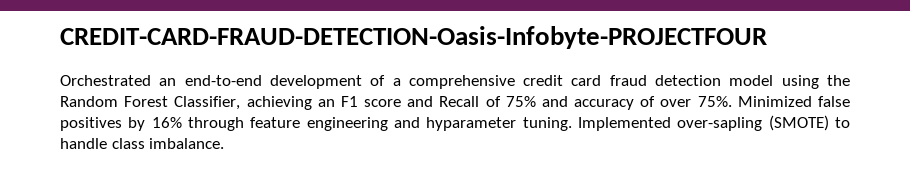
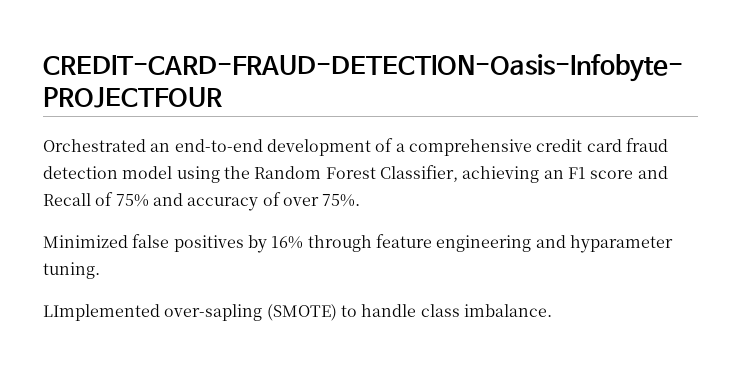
- Orchestrated an end-to-end development of a comprehensive credit card fraud detection model using the Random Forest Classifier, achieving an F1 score and Recall of 75% and accuracy of over 75%. Minimized false positives by 16% through feature engineering and hyparameter tuning. Implemented over-sapling (SMOTE) to handle class imbalance.
+ Orchestrated an end-to-end development of a comprehensive credit card fraud detection model using the Random Forest Classifier, achieving an F1 score and Recall of 75% and accuracy of over 75%.
+ Minimized false positives by 16% through feature engineering and hyparameter tuning.
+ LImplemented over-sapling (SMOTE) to handle class imbalance.

